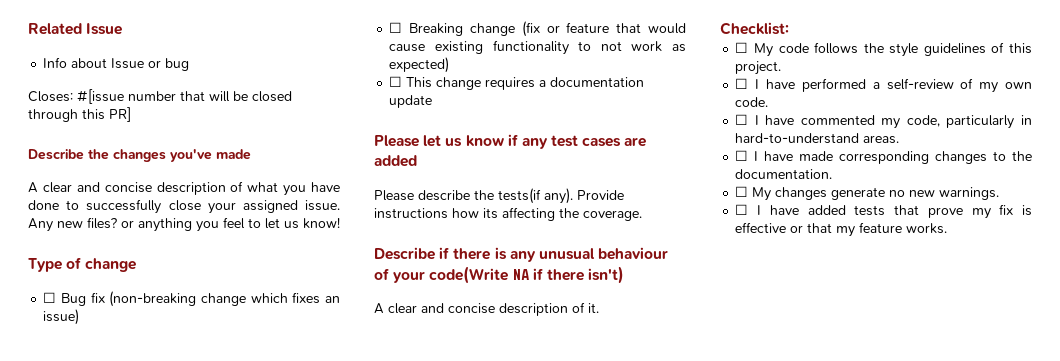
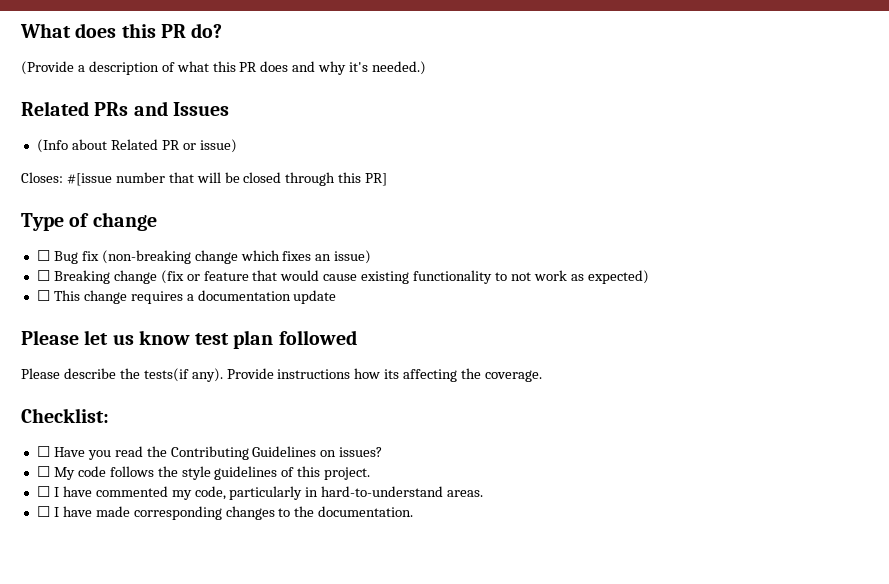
- Related Issue
- Info about Issue or bug
+ What does this PR do?
+ (Provide a description of what this PR does and why it's needed.)
+ Related PRs and Issues
+ (Info about Related PR or issue)
- Describe the changes you've made
- A clear and concise description of what you have done to successfully close your assigned issue. Any new files? or anything you feel to let us know!
- Please let us know if any test cases are added
+ Please let us know test plan followed
- Describe if there is any unusual behaviour of your code(Write NA if there isn't)
- A clear and concise description of it.
  Checklist:
+ ☐ Have you read the Contributing Guidelines on issues?
- ☐ I have performed a self-review of my own code.
- ☐ My changes generate no new warnings.
- ☐ I have added tests that prove my fix is effective or that my feature works.

